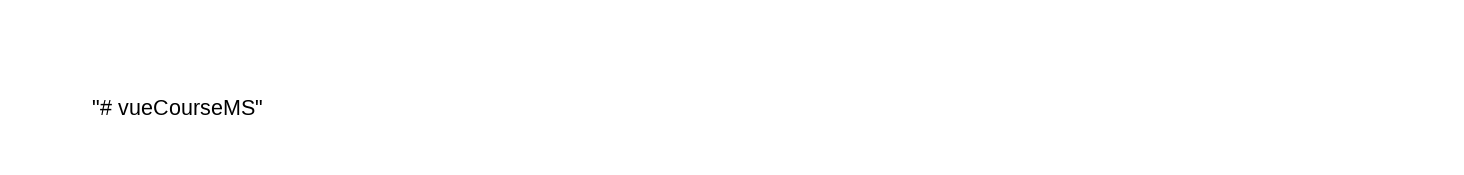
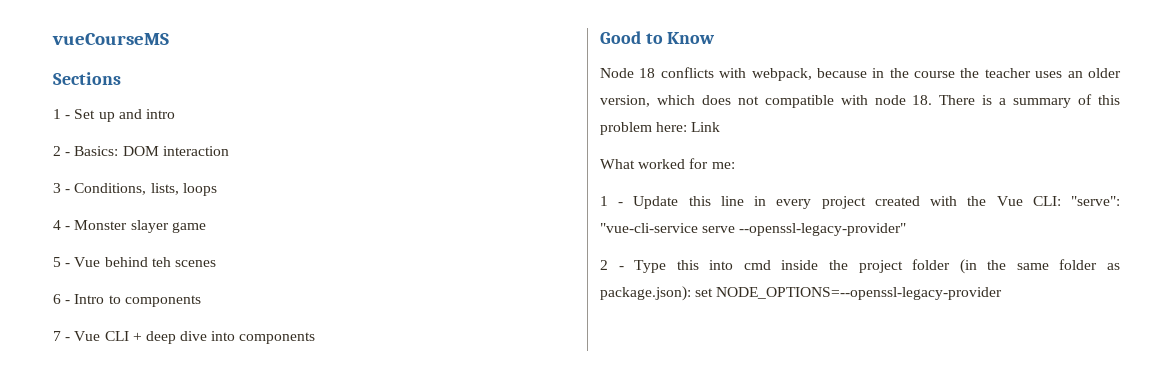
- "# vueCourseMS"
+ vueCourseMS
+ Sections
+ 1 - Set up and intro
+ 2 - Basics: DOM interaction
+ 3 - Conditions, lists, loops
+ 4 - Monster slayer game
+ 5 - Vue behind teh scenes
+ 6 - Intro to components
+ 7 - Vue CLI + deep dive into components
+ Good to Know
+ Node 18 conflicts with webpack, because in the course the teacher uses an older version, which does not compatible with node 18. There is a summary of this problem here: Link
+ What worked for me:
+ 1 - Update this line in every project created with the Vue CLI: "serve": "vue-cli-service serve --openssl-legacy-provider"
+ 2 - Type this into cmd inside the project folder (in the same folder as package.json): set NODE_OPTIONS=--openssl-legacy-provider

